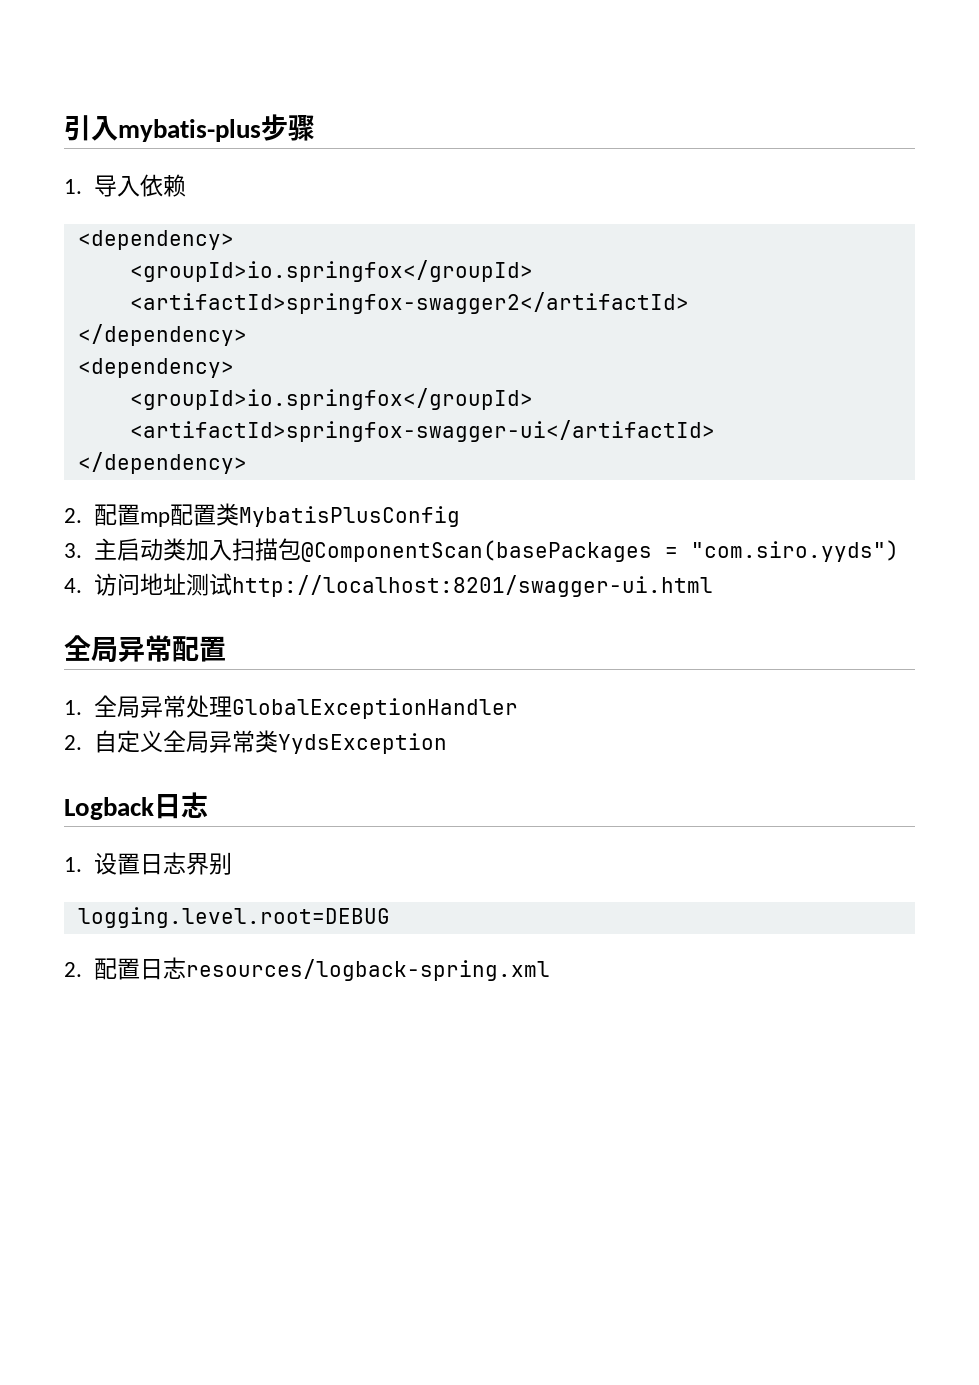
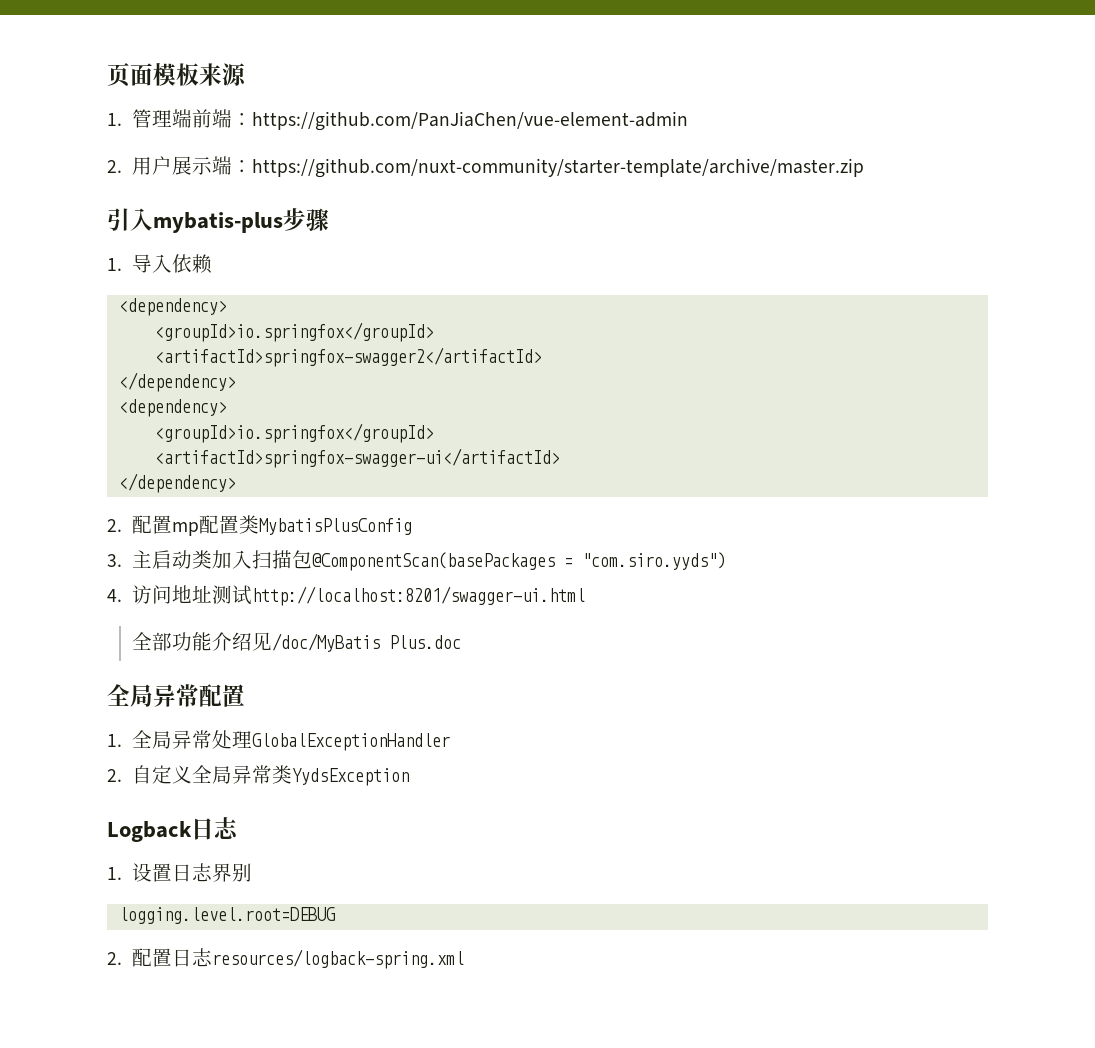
+ 页面模板来源
+ 1.管理端前端：https://github.com/PanJiaChen/vue-element-admin
+ 2.用户展示端：https://github.com/nuxt-community/starter-template/archive/master.zip
+ 全部功能介绍见/doc/MyBatis Plus.doc

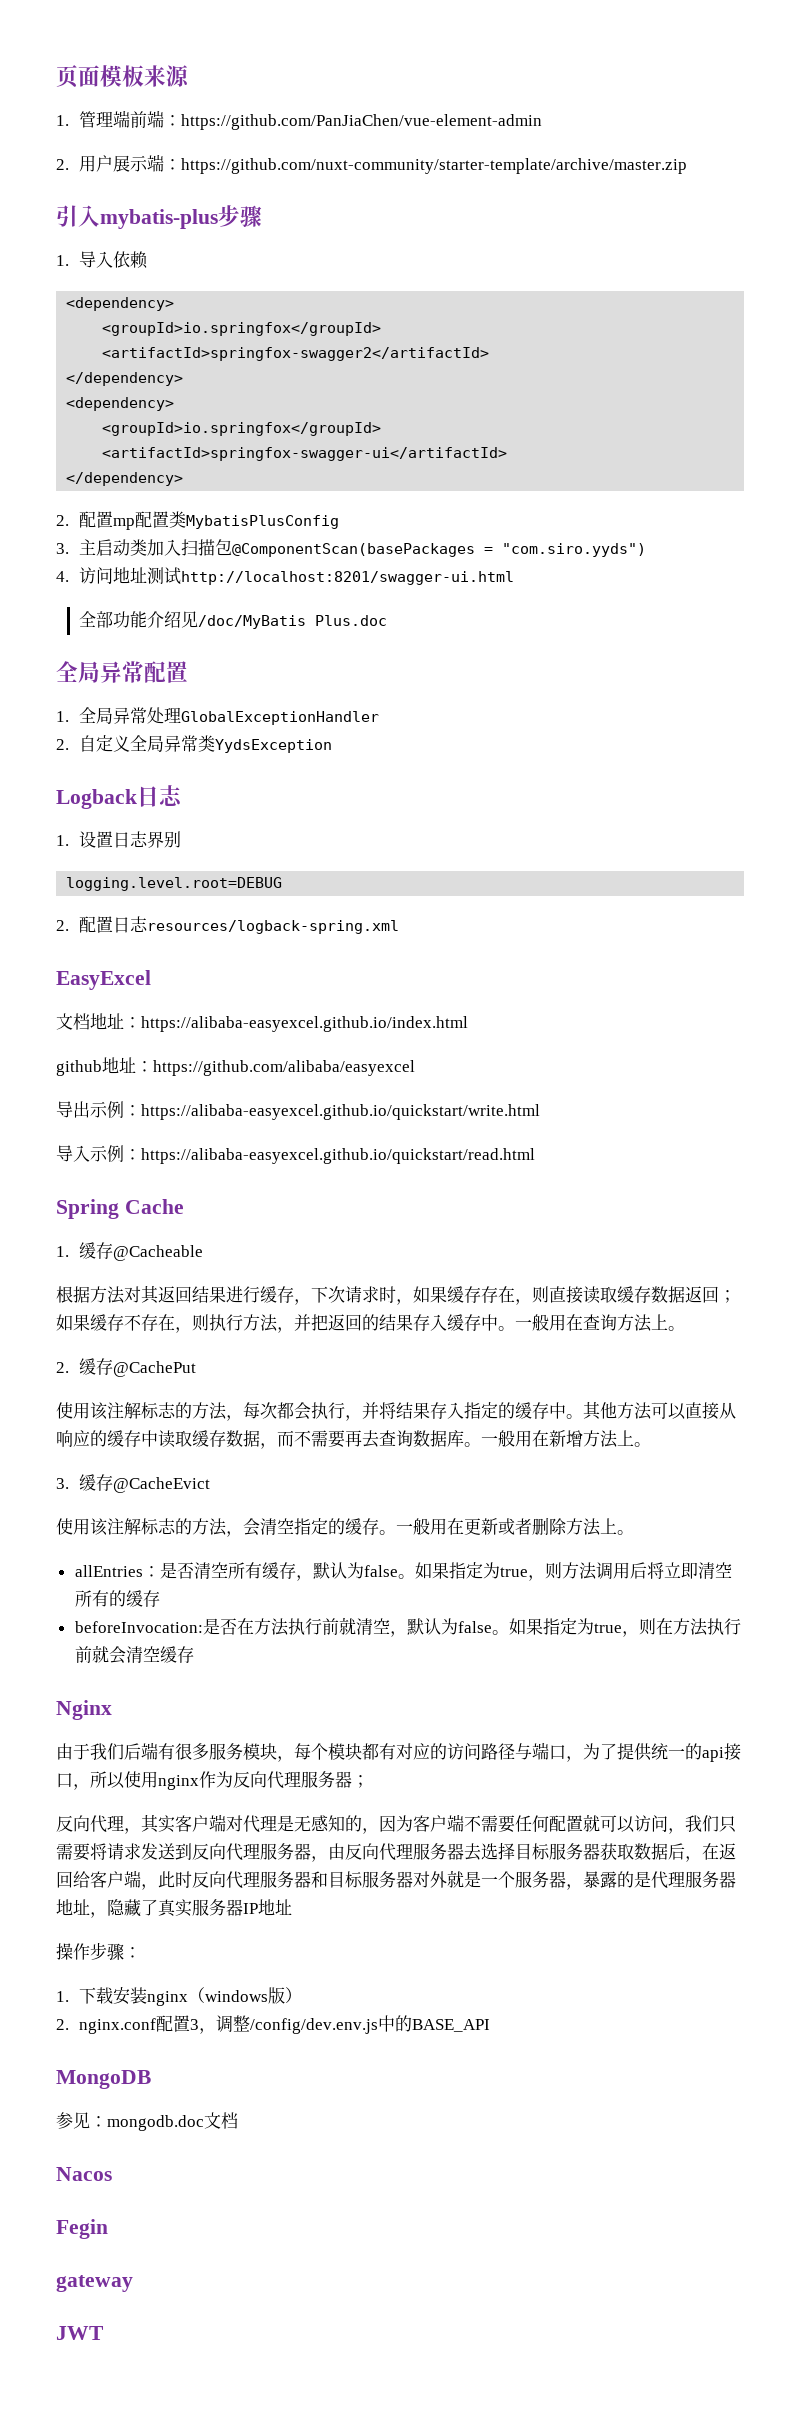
+ EasyExcel
+ 文档地址：https://alibaba-easyexcel.github.io/index.html
+ github地址：https://github.com/alibaba/easyexcel
+ 导出示例：https://alibaba-easyexcel.github.io/quickstart/write.html
+ 导入示例：https://alibaba-easyexcel.github.io/quickstart/read.html
+ Spring Cache
+ 1.缓存@Cacheable
+ 根据方法对其返回结果进行缓存，下次请求时，如果缓存存在，则直接读取缓存数据返回；如果缓存不存在，则执行方法，并把返回的结果存入缓存中。一般用在查询方法上。
+ 2.缓存@CachePut
+ 使用该注解标志的方法，每次都会执行，并将结果存入指定的缓存中。其他方法可以直接从响应的缓存中读取缓存数据，而不需要再去查询数据库。一般用在新增方法上。
+ 3.缓存@CacheEvict
+ 使用该注解标志的方法，会清空指定的缓存。一般用在更新或者删除方法上。
+ allEntries：是否清空所有缓存，默认为false。如果指定为true，则方法调用后将立即清空所有的缓存
+ beforeInvocation:是否在方法执行前就清空，默认为false。如果指定为true，则在方法执行前就会清空缓存
+ Nginx
+ 由于我们后端有很多服务模块，每个模块都有对应的访问路径与端口，为了提供统一的api接口，所以使用nginx作为反向代理服务器；
+ 反向代理，其实客户端对代理是无感知的，因为客户端不需要任何配置就可以访问，我们只需要将请求发送到反向代理服务器，由反向代理服务器去选择目标服务器获取数据后，在返回给客户端，此时反向代理服务器和目标服务器对外就是一个服务器，暴露的是代理服务器地址，隐藏了真实服务器IP地址
+ 操作步骤：
+ 1.下载安装nginx（windows版）
+ 2. nginx.conf配置3，调整/config/dev.env.js中的BASE_API
+ MongoDB
+ 参见：mongodb.doc文档
+ Nacos
+ Fegin
+ gateway
+ JWT

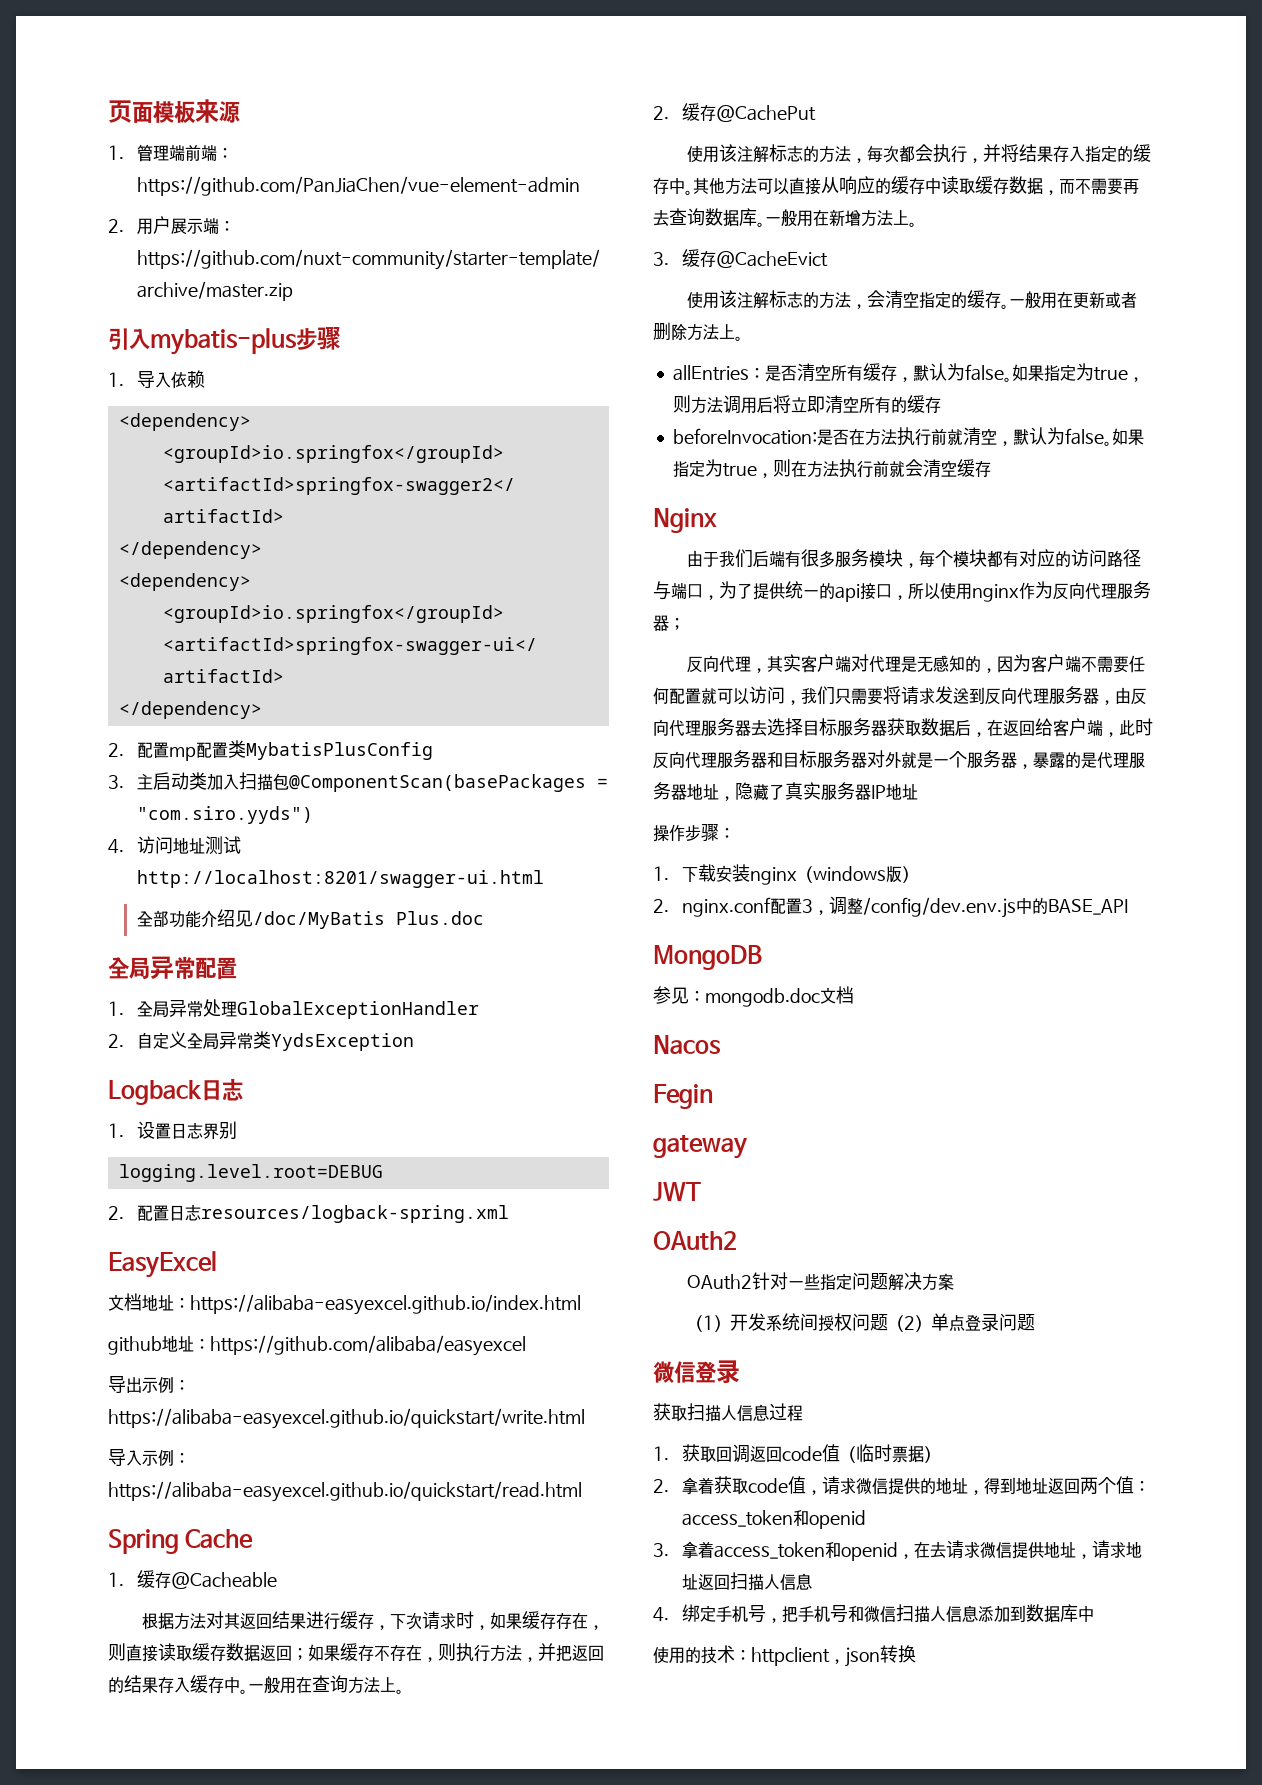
  JWT
+ OAuth2
+ OAuth2针对一些指定问题解决方案
+ （1）开发系统间授权问题（2）单点登录问题
+ 微信登录
+ 获取扫描人信息过程
+ 1.获取回调返回code值（临时票据）
+ 2.拿着获取code值，请求微信提供的地址，得到地址返回两个值：access_token和openid
+ 3.拿着access_token和openid，在去请求微信提供地址，请求地址返回扫描人信息
+ 4.绑定手机号，把手机号和微信扫描人信息添加到数据库中
+ 使用的技术：httpclient，json转换

